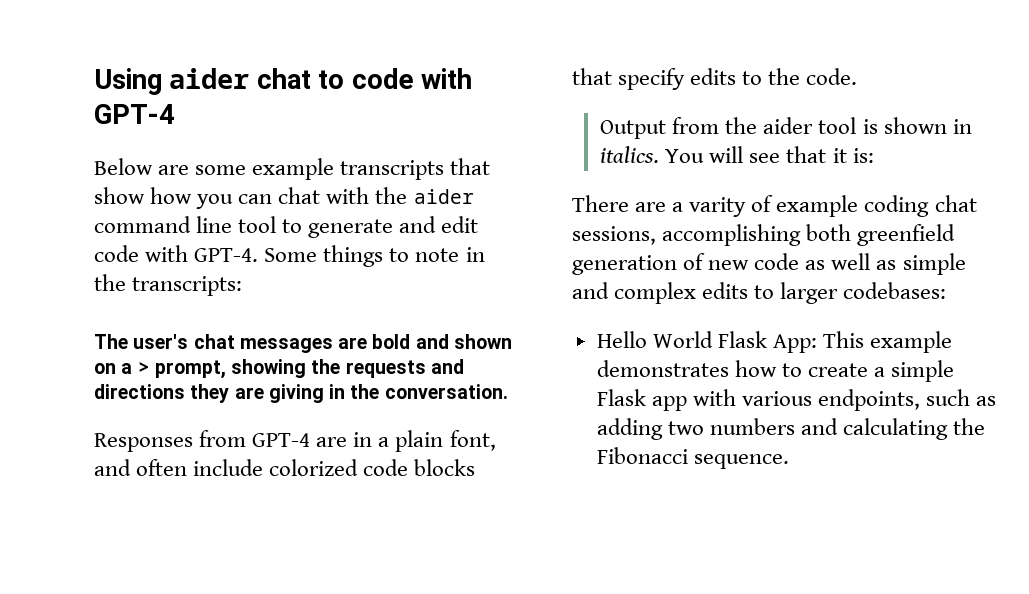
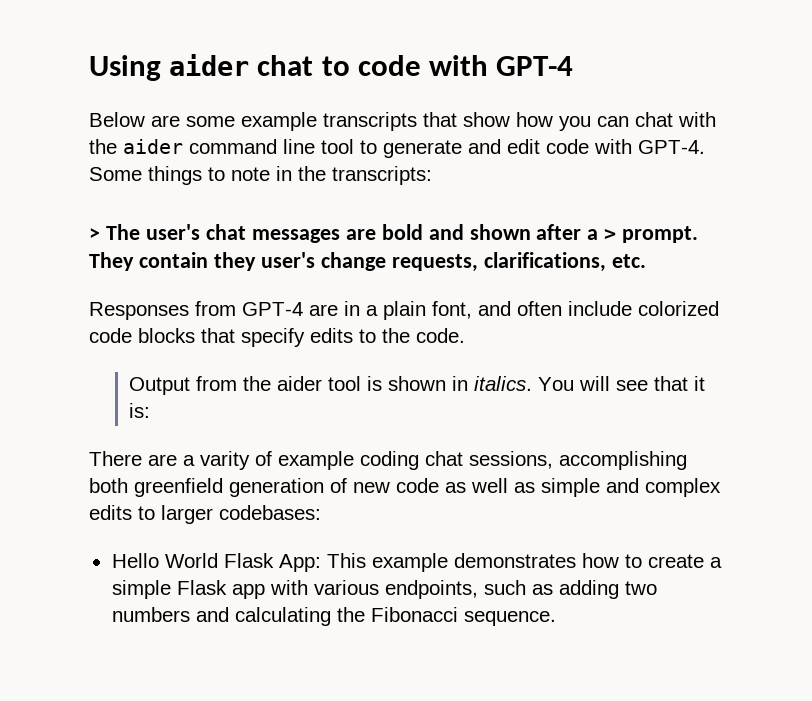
- The user's chat messages are bold and shown on a > prompt, showing the requests and directions they are giving in the conversation.
+ > The user's chat messages are bold and shown after a > prompt. They contain they user's change requests, clarifications, etc.

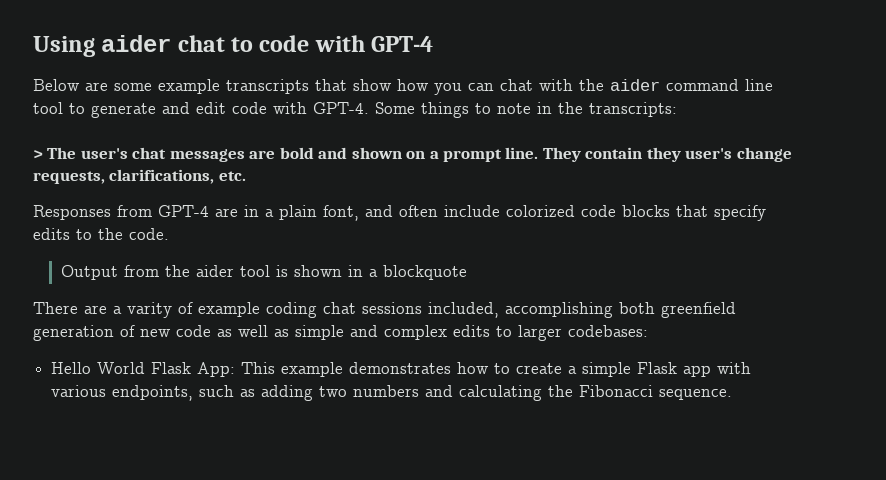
- > The user's chat messages are bold and shown after a > prompt.
+ > The user's chat messages are bold and shown on a prompt line.
- Output from the aider tool is shown in italics. You will see that it is:
+ Output from the aider tool is shown in a blockquote
- There are a varity of example coding chat sessions, accomplishing both greenfield generation of new code as well as simple and complex edits to larger codebases:
+ There are a varity of example coding chat sessions included, accomplishing both greenfield generation of new code as well as simple and complex edits to larger codebases:

